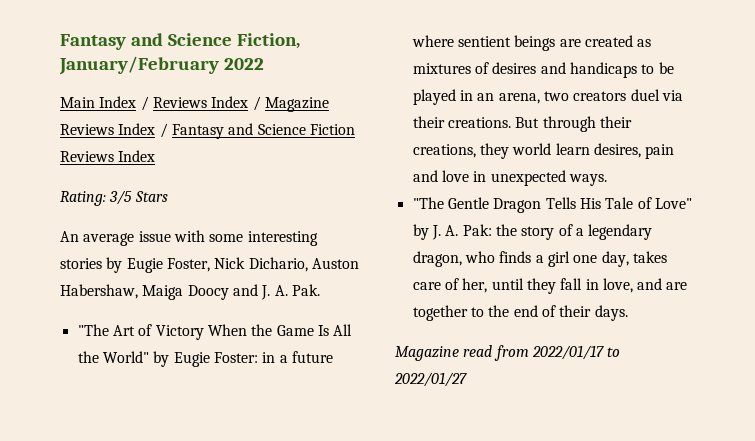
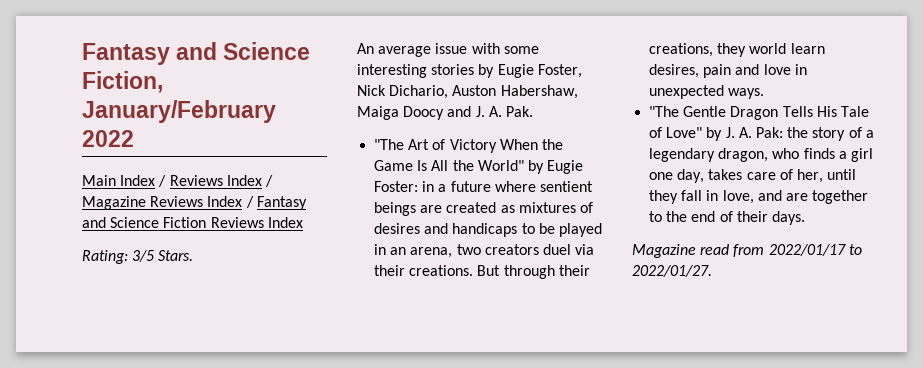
- Rating: 3/5 Stars
+ Rating: 3/5 Stars.
- Magazine read from 2022/01/17 to 2022/01/27
+ Magazine read from 2022/01/17 to 2022/01/27.

